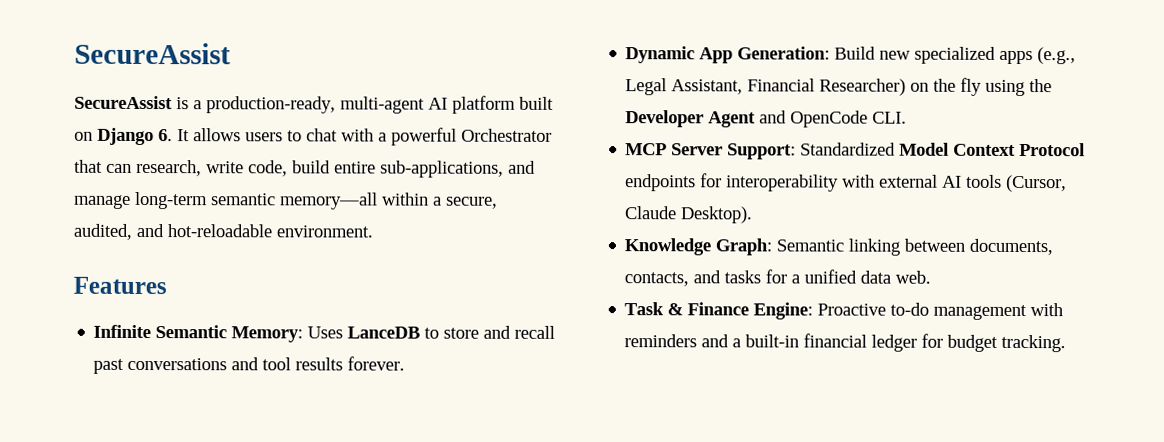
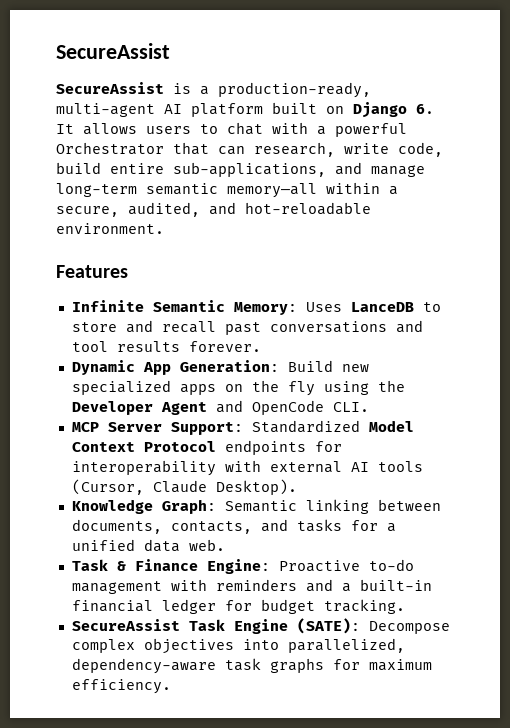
- Dynamic App Generation: Build new specialized apps (e.g., Legal Assistant, Financial Researcher) on the fly using the Developer Agent and OpenCode CLI.
+ Dynamic App Generation: Build new specialized apps on the fly using the Developer Agent and OpenCode CLI.
+ SecureAssist Task Engine (SATE): Decompose complex objectives into parallelized, dependency-aware task graphs for maximum efficiency.

